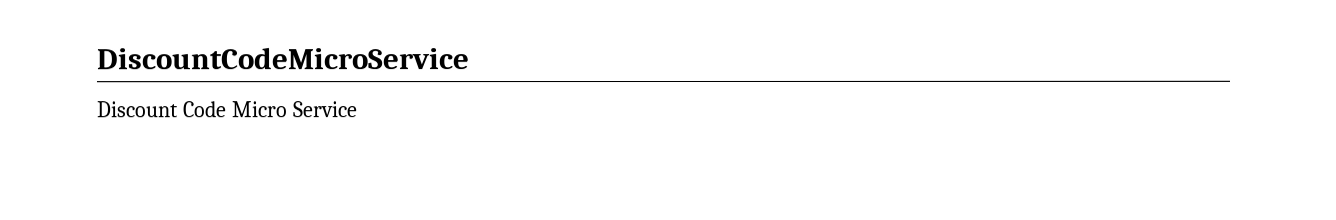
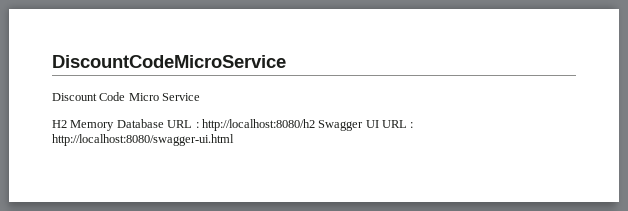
+ H2 Memory Database URL : http://localhost:8080/h2 Swagger UI URL : http://localhost:8080/swagger-ui.html

